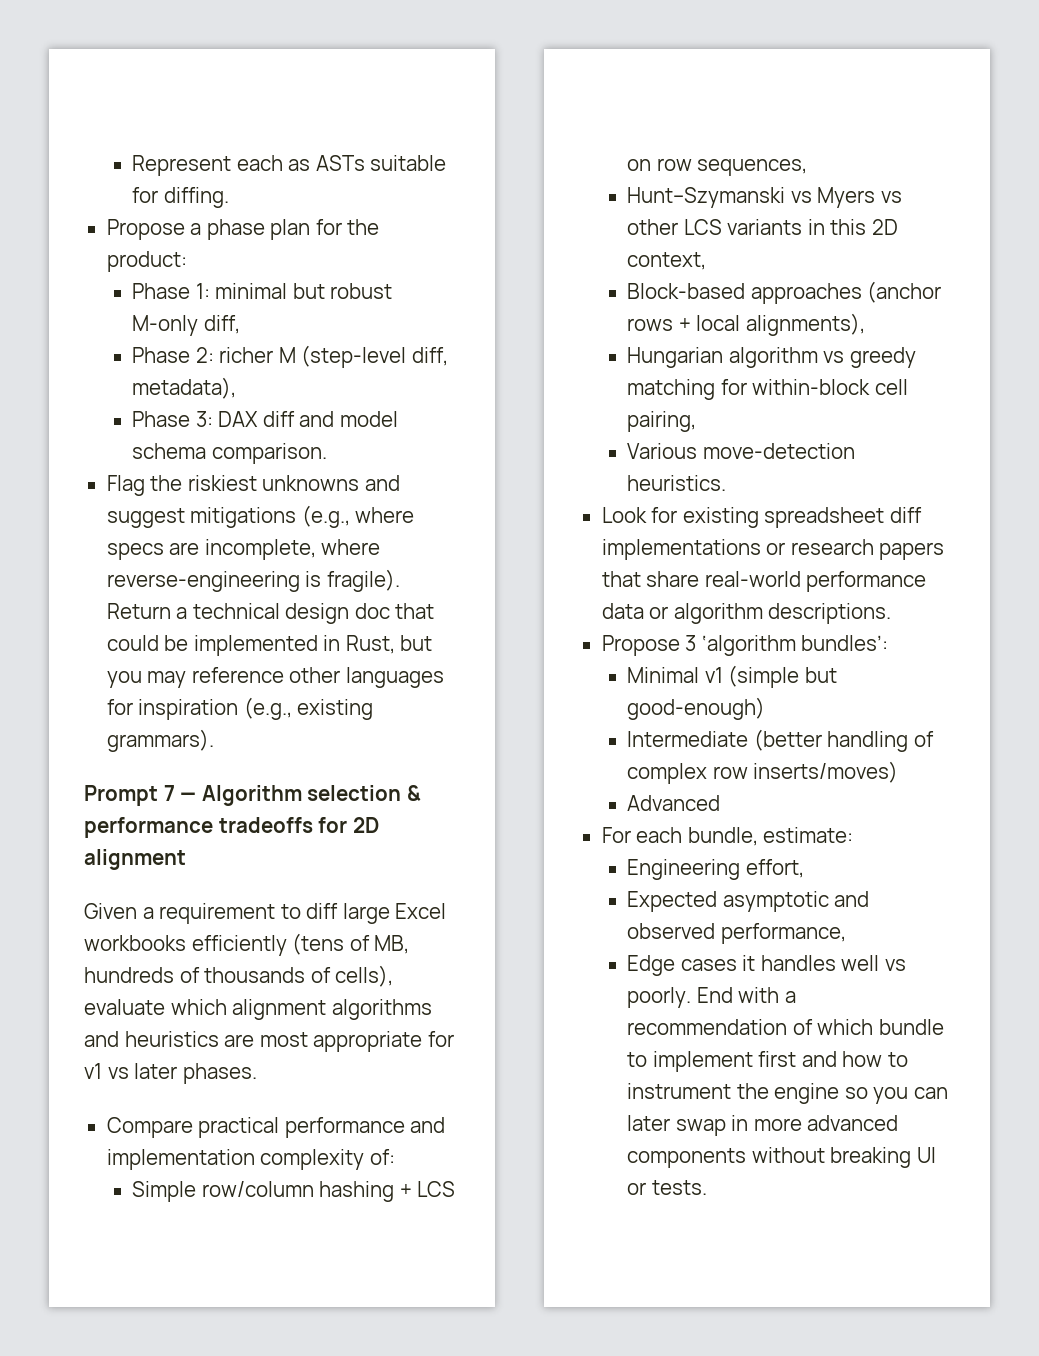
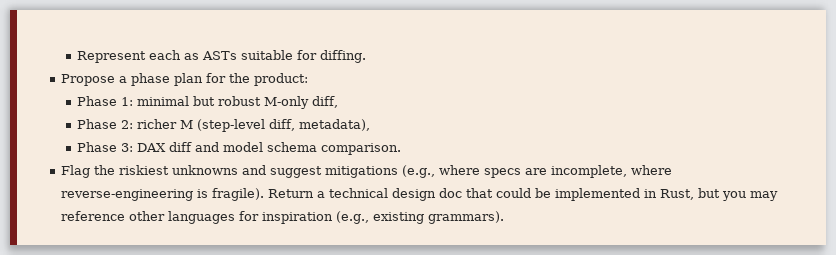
- Prompt 7 — Algorithm selection & performance tradeoffs for 2D alignment
- Given a requirement to diff large Excel workbooks efficiently (tens of MB, hundreds of thousands of cells), evaluate which alignment algorithms and heuristics are most appropriate for v1 vs later phases.
- Compare practical performance and implementation complexity of:
- Simple row/column hashing + LCS on row sequences,
- Hunt–Szymanski vs Myers vs other LCS variants in this 2D context,
- Block-based approaches (anchor rows + local alignments),
- Hungarian algorithm vs greedy matching for within-block cell pairing,
- Various move-detection heuristics.
- Look for existing spreadsheet diff implementations or research papers that share real-world performance data or algorithm descriptions.
- Propose 3 ‘algorithm bundles’:
- Minimal v1 (simple but good-enough)
- Intermediate (better handling of complex row inserts/moves)
- Advanced
- For each bundle, estimate:
- Engineering effort,
- Expected asymptotic and observed performance,
- Edge cases it handles well vs poorly. End with a recommendation of which bundle to implement first and how to instrument the engine so you can later swap in more advanced components without breaking UI or tests.

